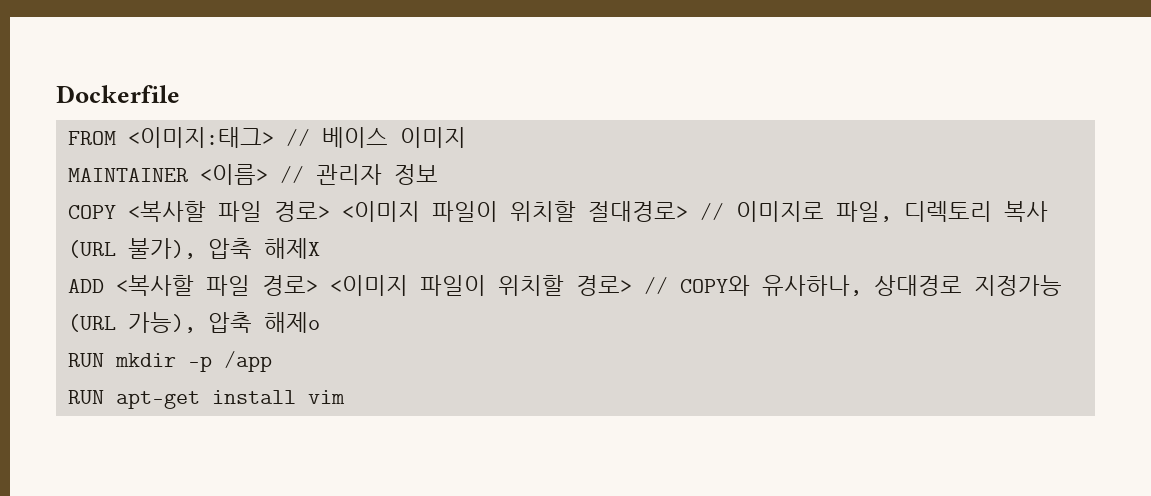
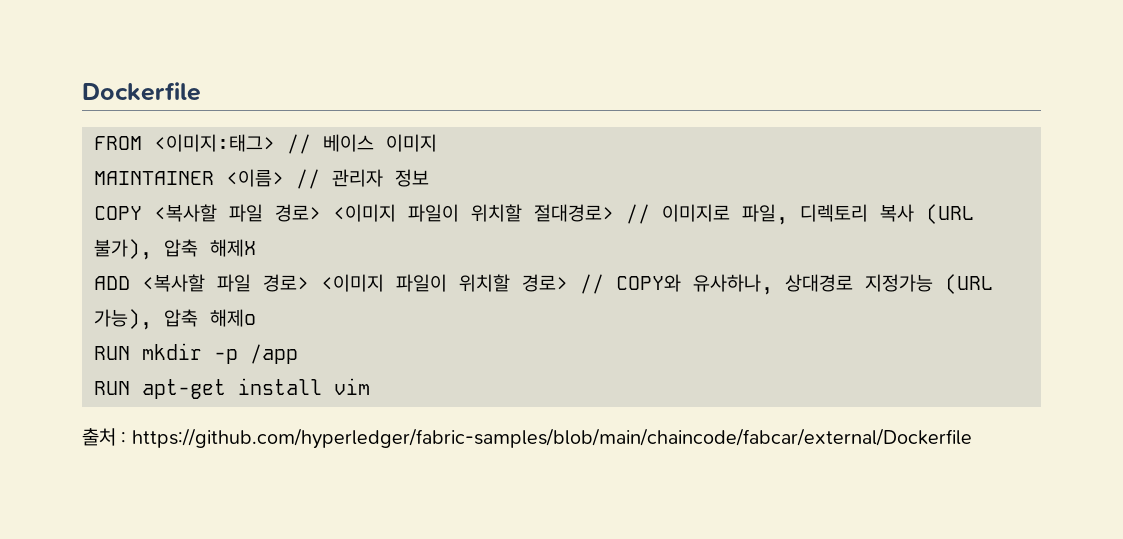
+ 출처 : https://github.com/hyperledger/fabric-samples/blob/main/chaincode/fabcar/external/Dockerfile

